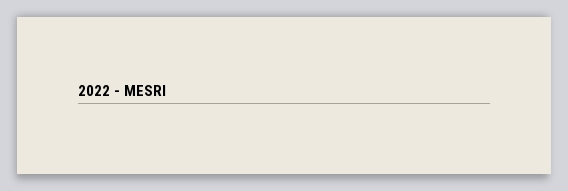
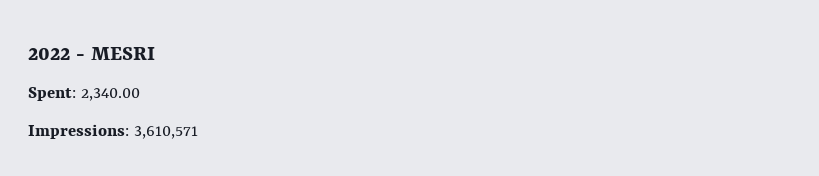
+ Spent: 2,340.00
+ Impressions: 3,610,571

